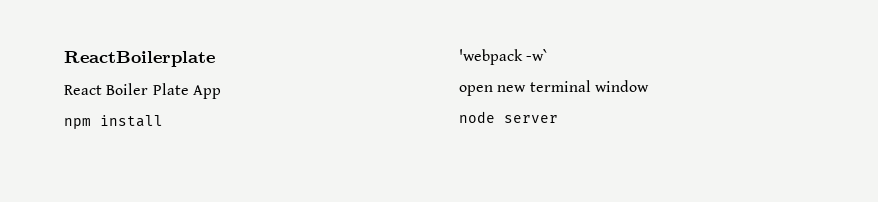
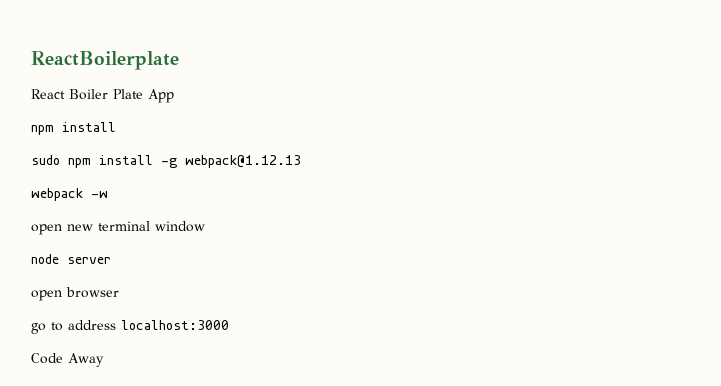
- 'webpack -w`
+ sudo npm install -g webpack@1.12.13
+ webpack -w
+ open browser
+ go to address localhost:3000
+ Code Away

